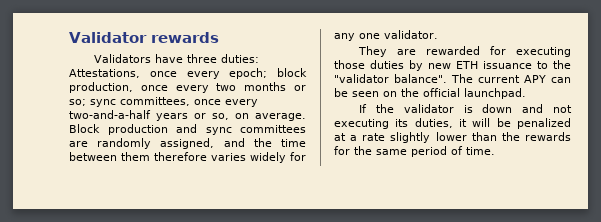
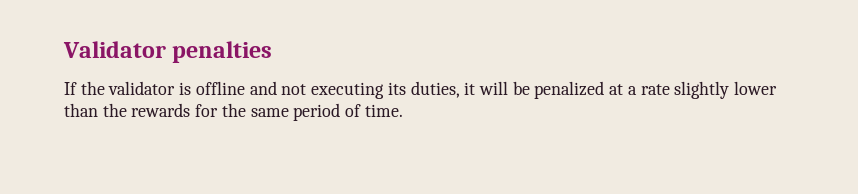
- Validator rewards
- Validators have three duties: Attestations, once every epoch; block production, once every two months or so; sync committees, once every two-and-a-half years or so, on average. Block production and sync committees are randomly assigned, and the time between them therefore varies widely for any one validator.
- They are rewarded for executing those duties by new ETH issuance to the "validator balance". The current APY can be seen on the official launchpad.
+ Validator penalties
- If the validator is down and not executing its duties, it will be penalized at a rate slightly lower than the rewards for the same period of time.
+ If the validator is offline and not executing its duties, it will be penalized at a rate slightly lower than the rewards for the same period of time.

